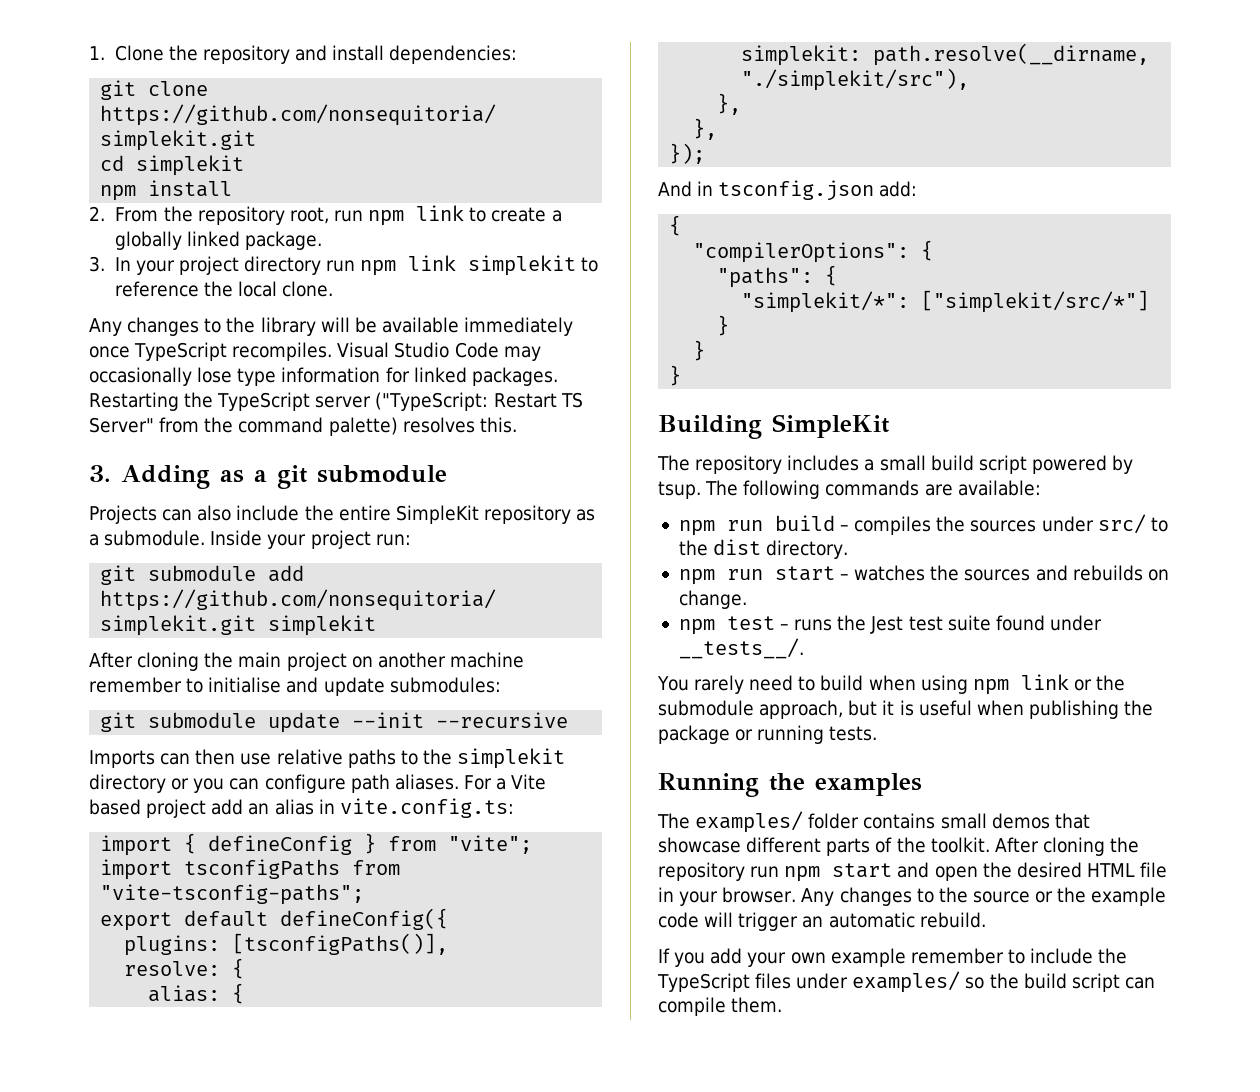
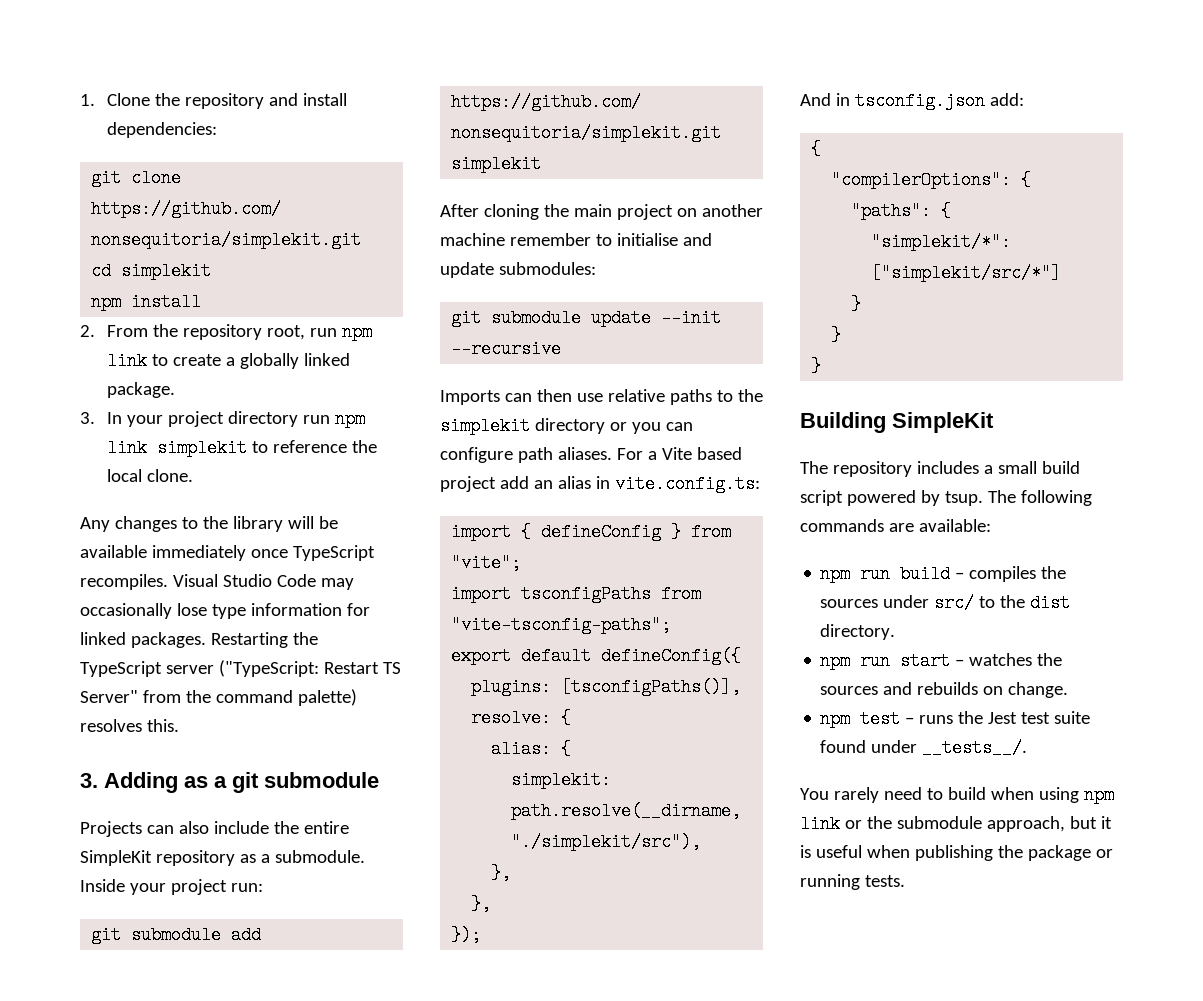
- Running the examples
- The examples/ folder contains small demos that showcase different parts of the toolkit. After cloning the repository run npm start and open the desired HTML file in your browser. Any changes to the source or the example code will trigger an automatic rebuild.
- If you add your own example remember to include the TypeScript files under examples/ so the build script can compile them.

